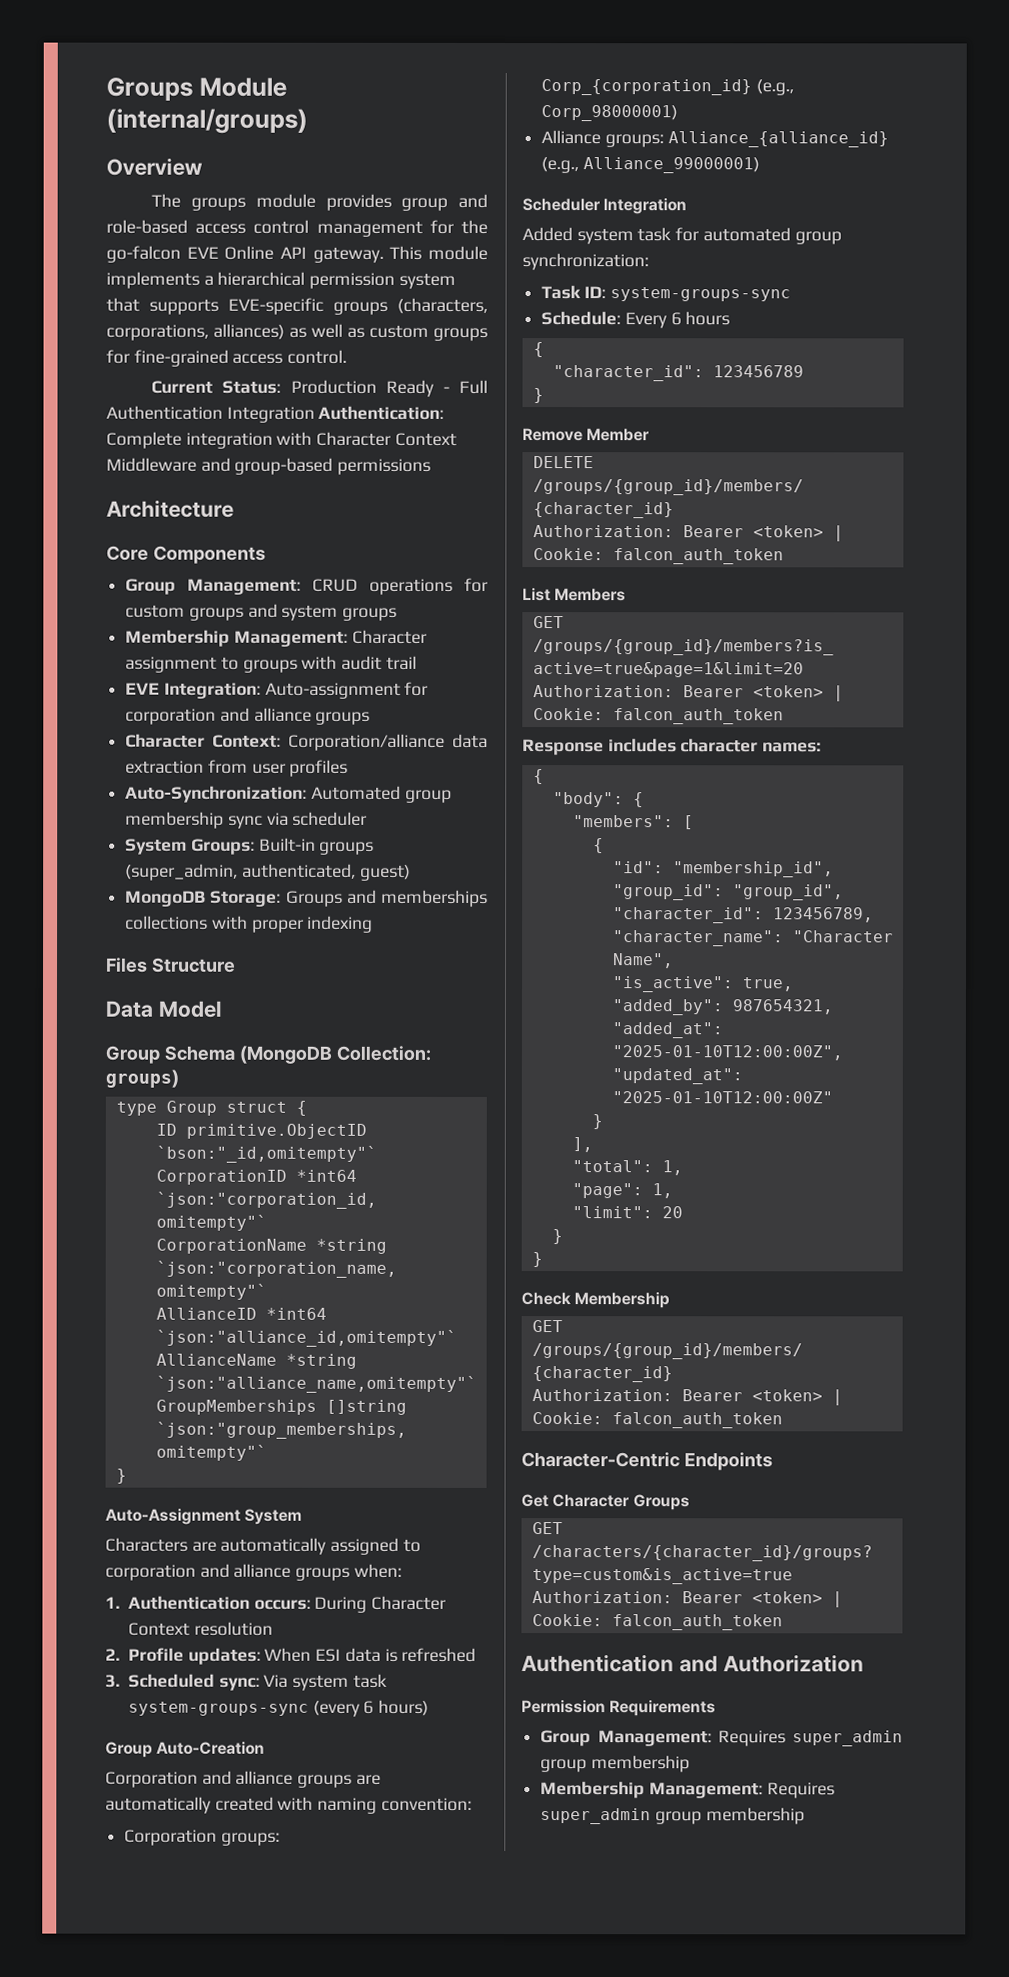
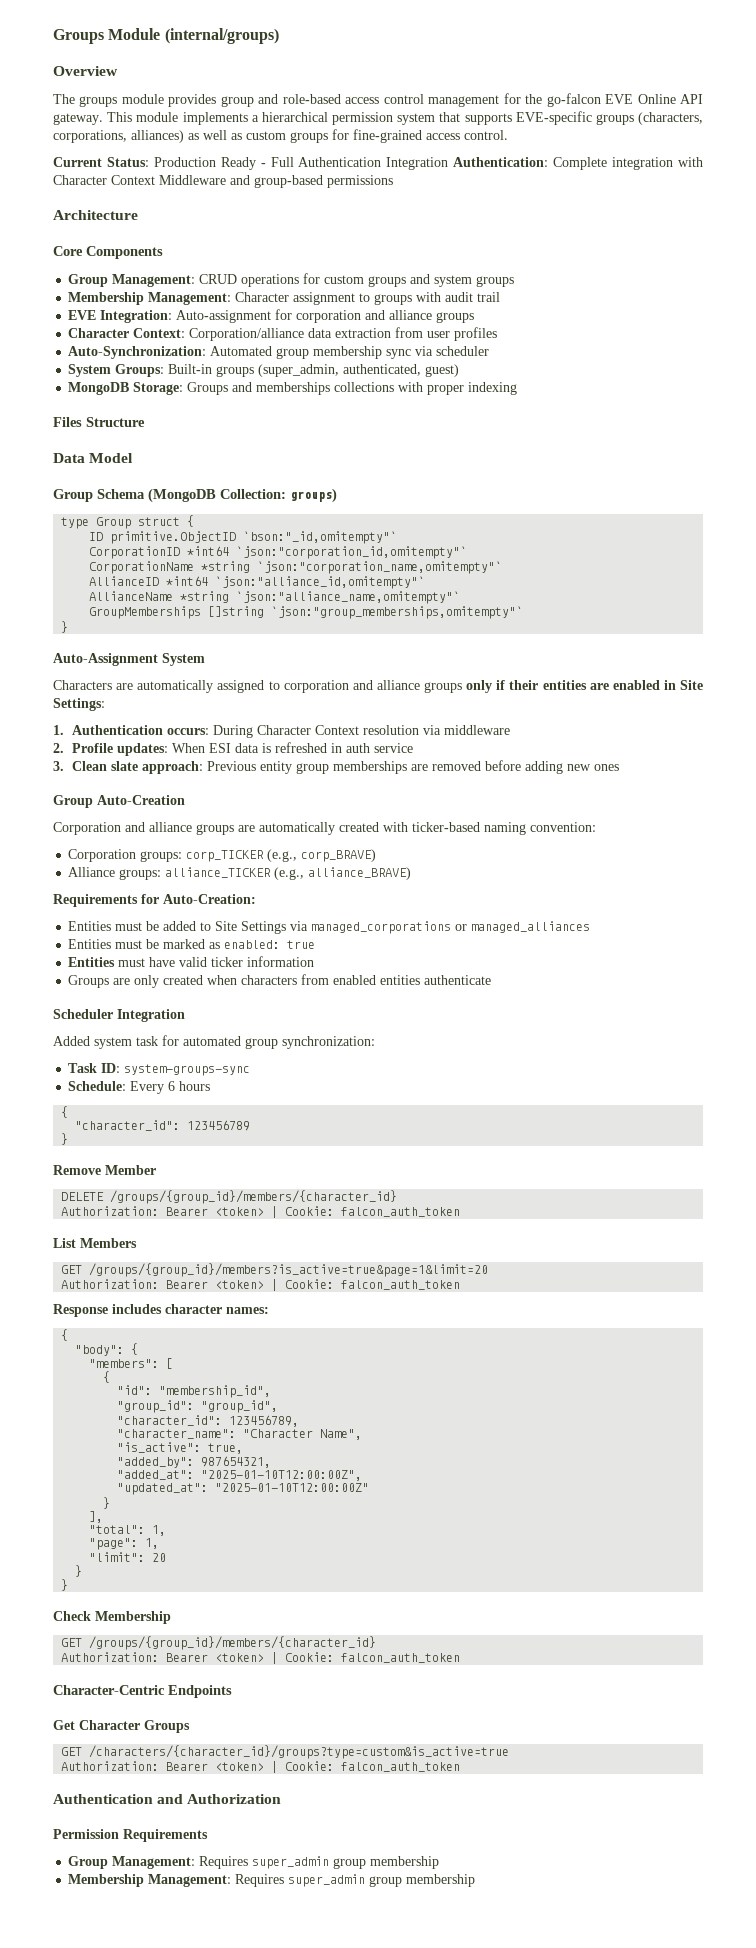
- Characters are automatically assigned to corporation and alliance groups when:
+ Characters are automatically assigned to corporation and alliance groups only if their entities are enabled in Site Settings:
- 1. Authentication occurs: During Character Context resolution
+ 1. Authentication occurs: During Character Context resolution via middleware
- 2. Profile updates: When ESI data is refreshed
- 3. Scheduled sync: Via system task system-groups-sync (every 6 hours)
+ 2. Profile updates: When ESI data is refreshed in auth service
+ 3. Clean slate approach: Previous entity group memberships are removed before adding new ones
- Corporation and alliance groups are automatically created with naming convention:
+ Corporation and alliance groups are automatically created with ticker-based naming convention:
- Corporation groups: Corp_{corporation_id} (e.g., Corp_98000001)
+ Corporation groups: corp_TICKER (e.g., corp_BRAVE)
- Alliance groups: Alliance_{alliance_id} (e.g., Alliance_99000001)
+ Alliance groups: alliance_TICKER (e.g., alliance_BRAVE)
+ Requirements for Auto-Creation:
+ Entities must be added to Site Settings via managed_corporations or managed_alliances
+ Entities must be marked as enabled: true
+ Entities must have valid ticker information
+ Groups are only created when characters from enabled entities authenticate

